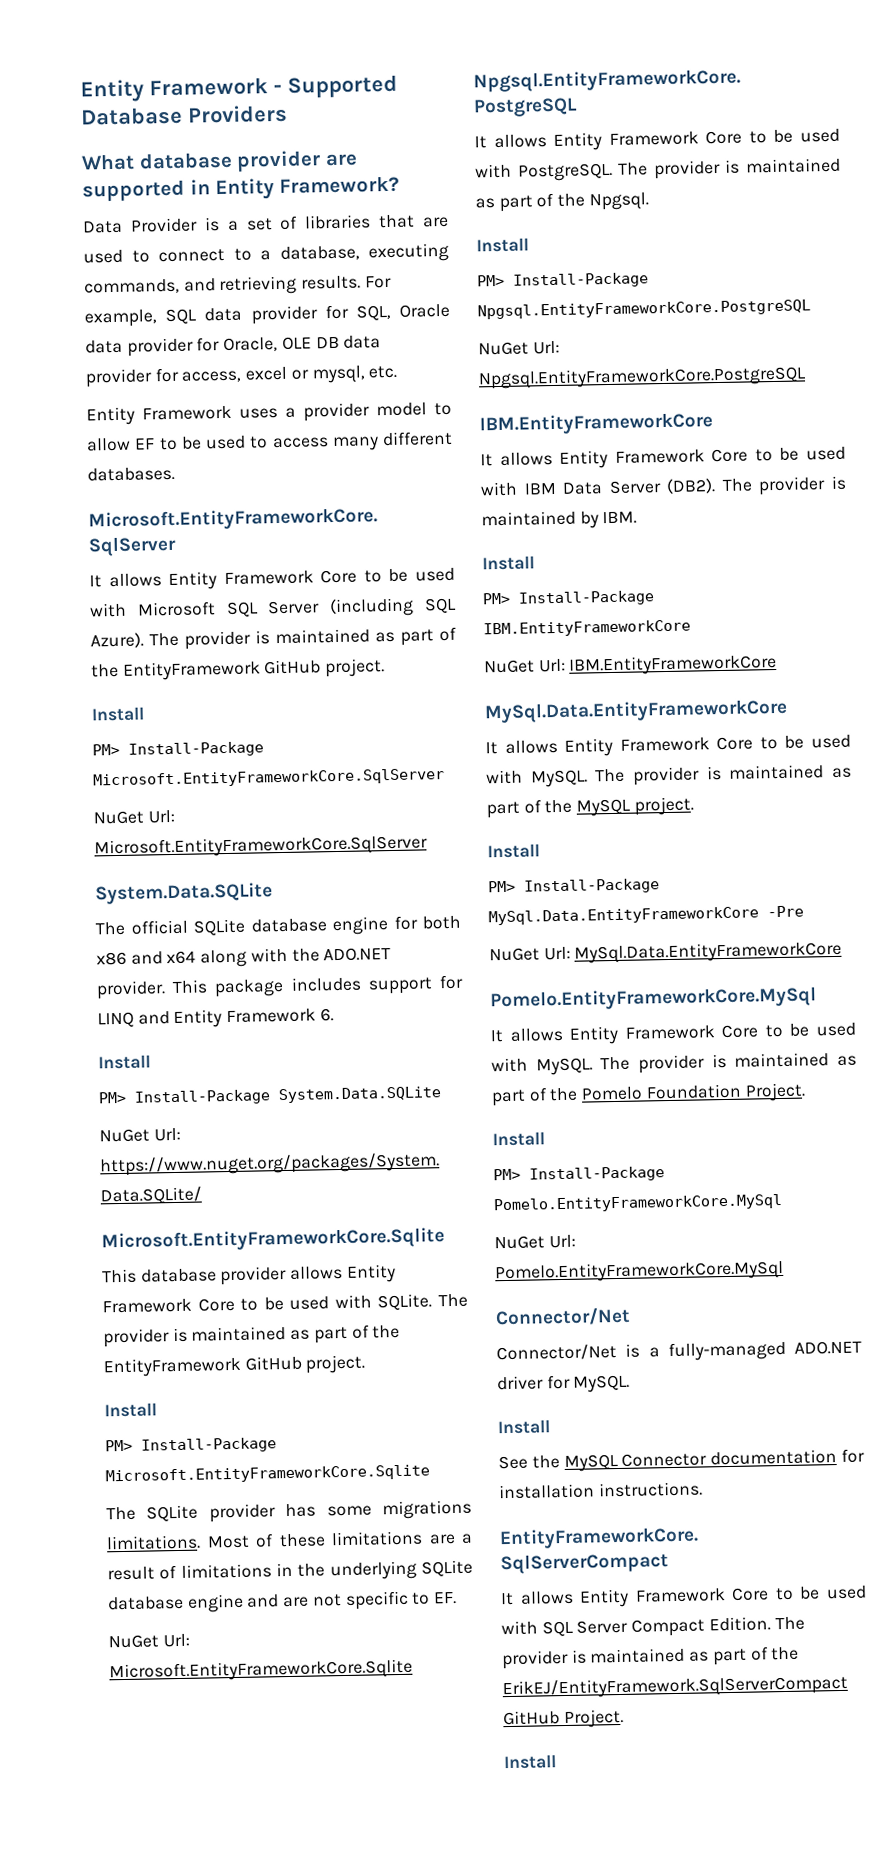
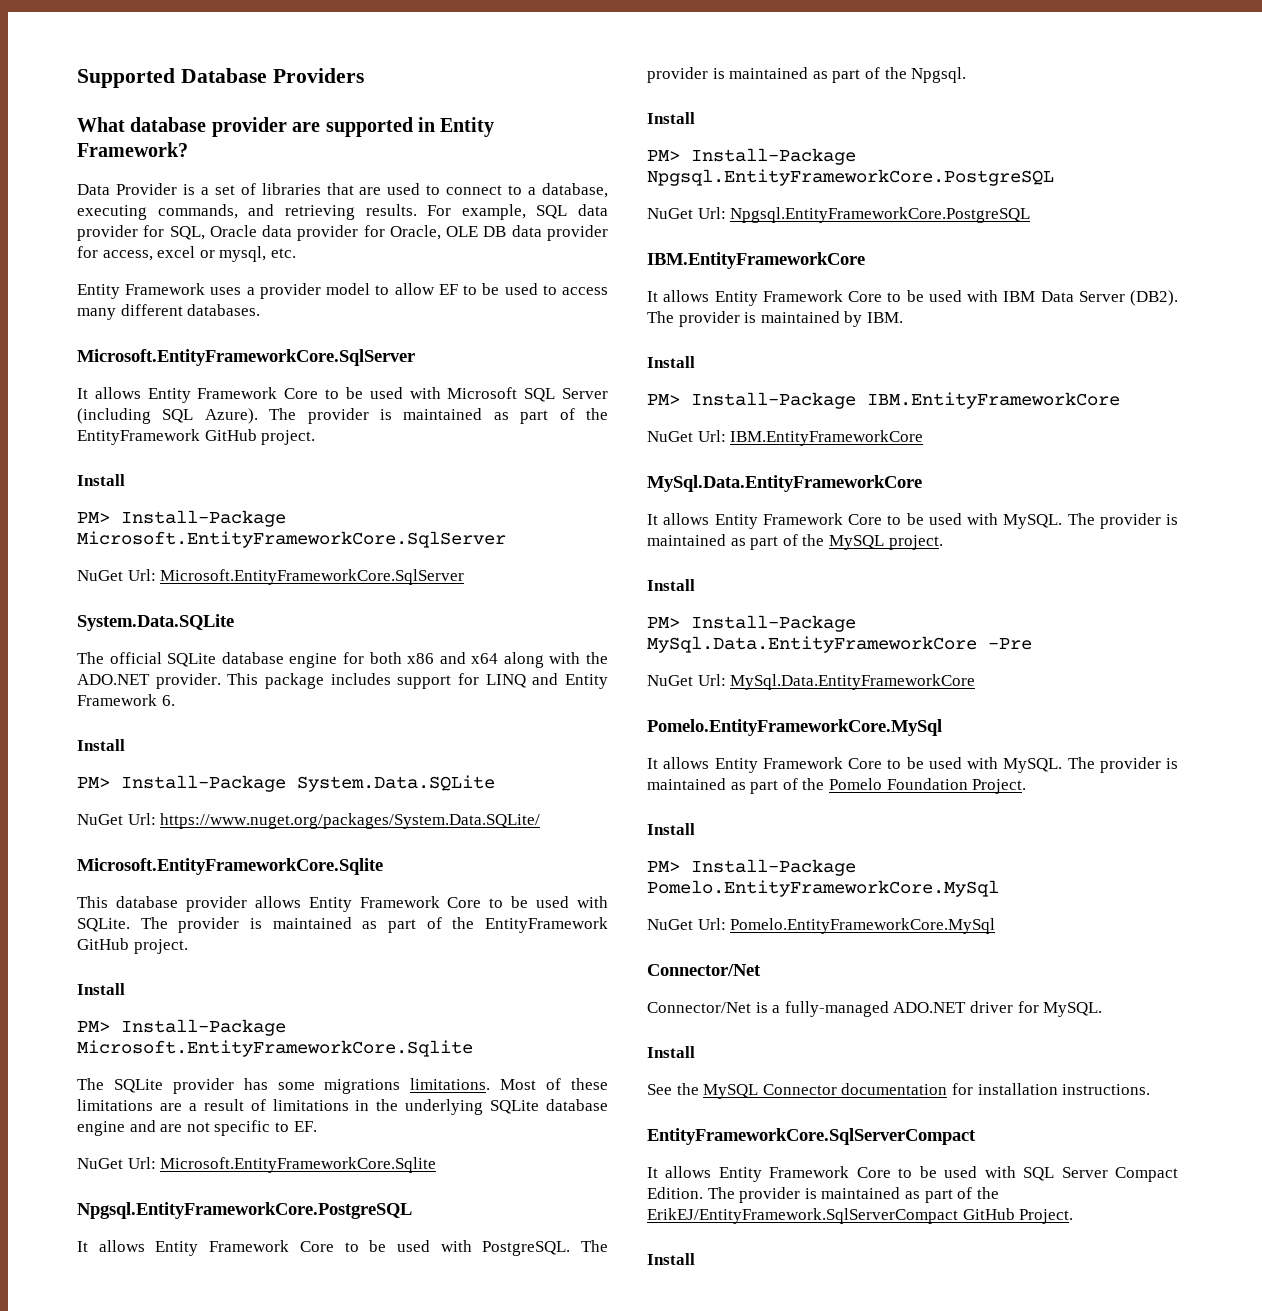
- Entity Framework - Supported Database Providers
+ Supported Database Providers

